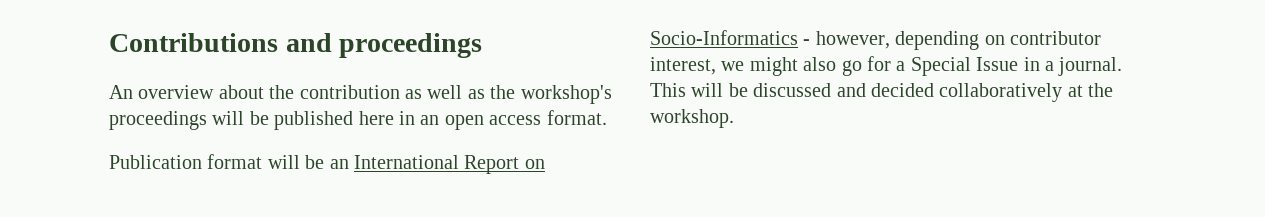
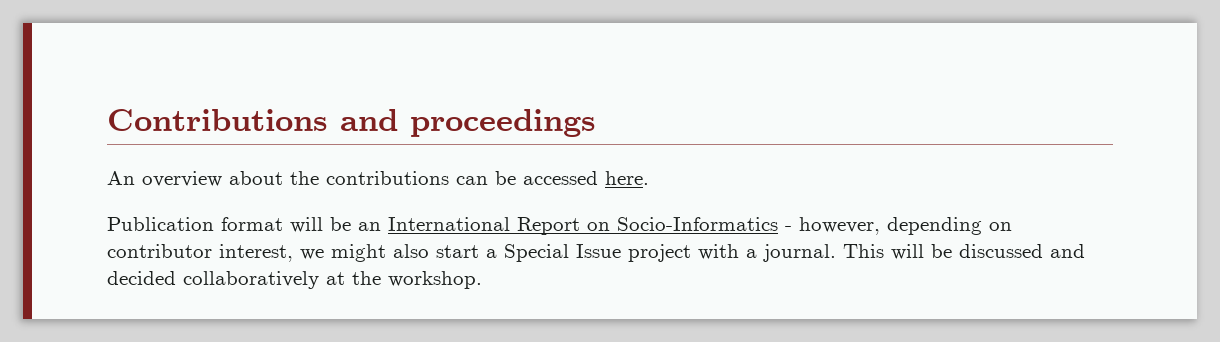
- An overview about the contribution as well as the workshop's proceedings will be published here in an open access format.
+ An overview about the contributions can be accessed here.
- Publication format will be an International Report on Socio-Informatics - however, depending on contributor interest, we might also go for a Special Issue in a journal.
+ Publication format will be an International Report on Socio-Informatics - however, depending on contributor interest, we might also start a Special Issue project with a journal.

